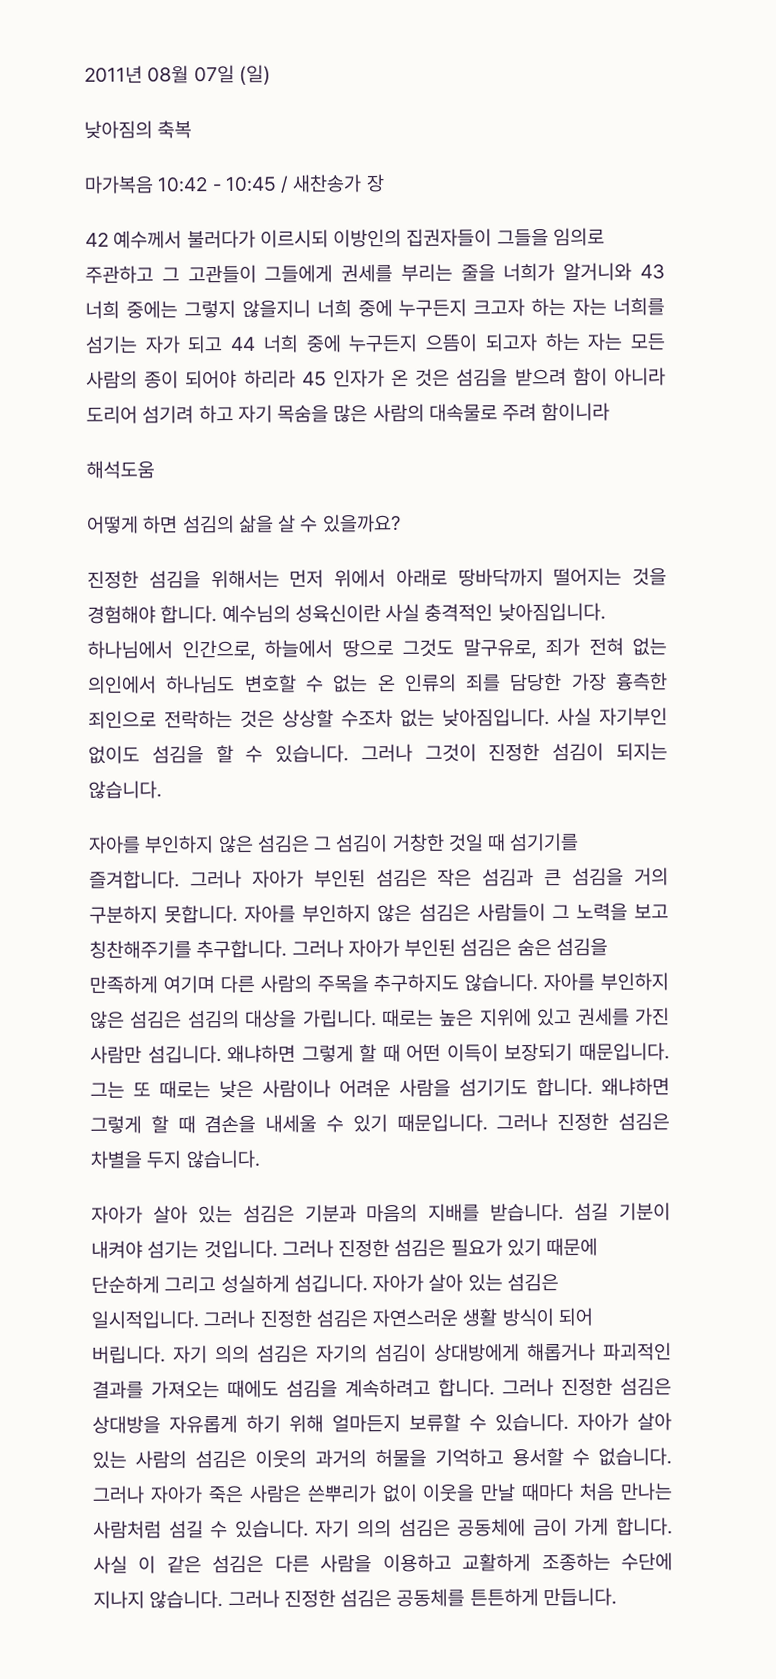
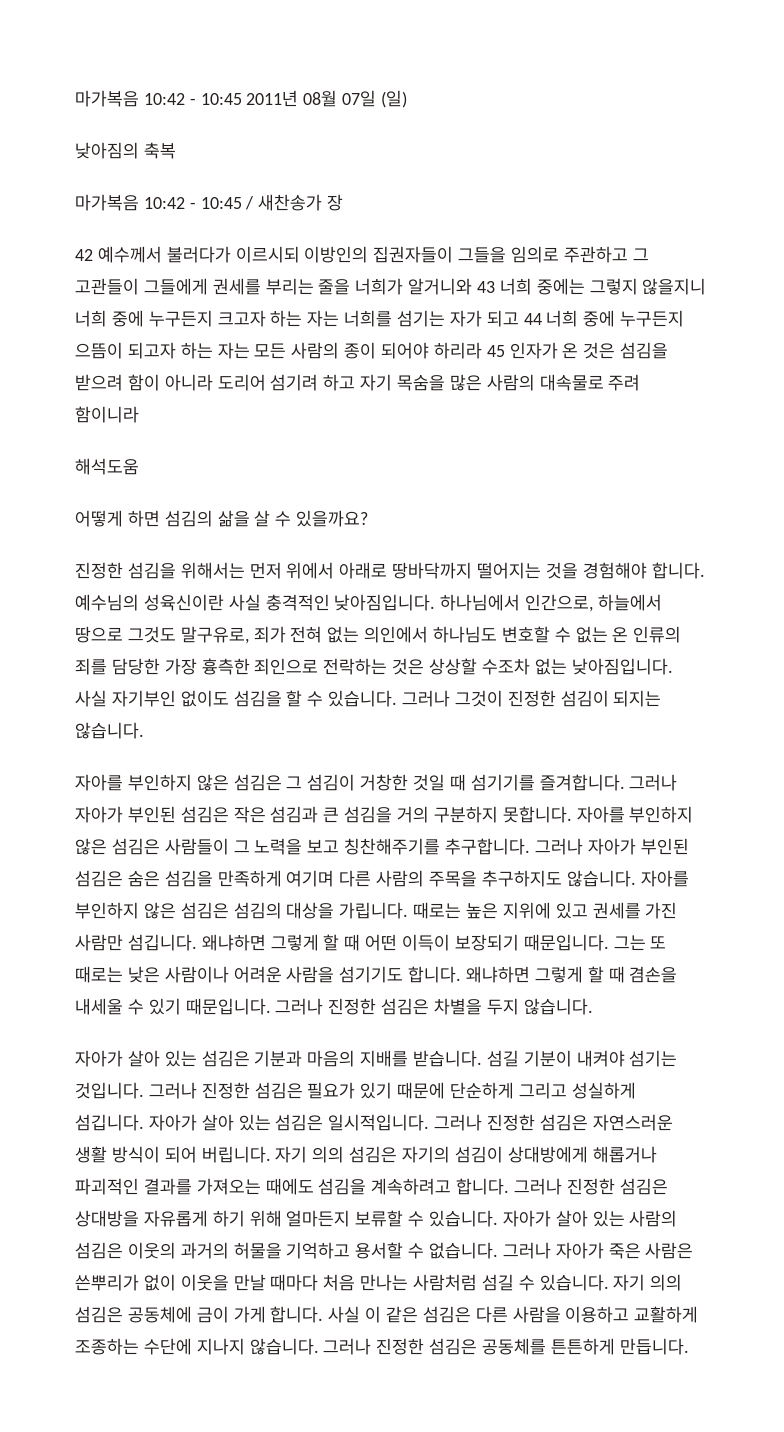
- 2011년 08월 07일 (일)
+ 마가복음 10:42 - 10:45 2011년 08월 07일 (일)

